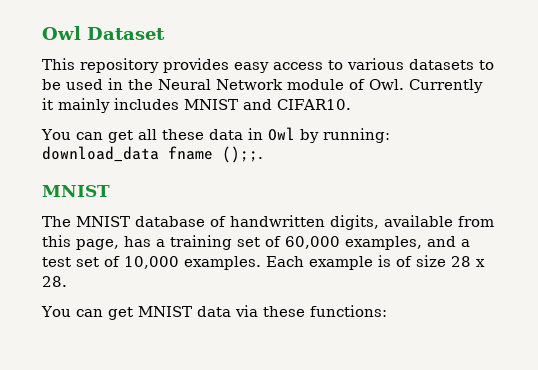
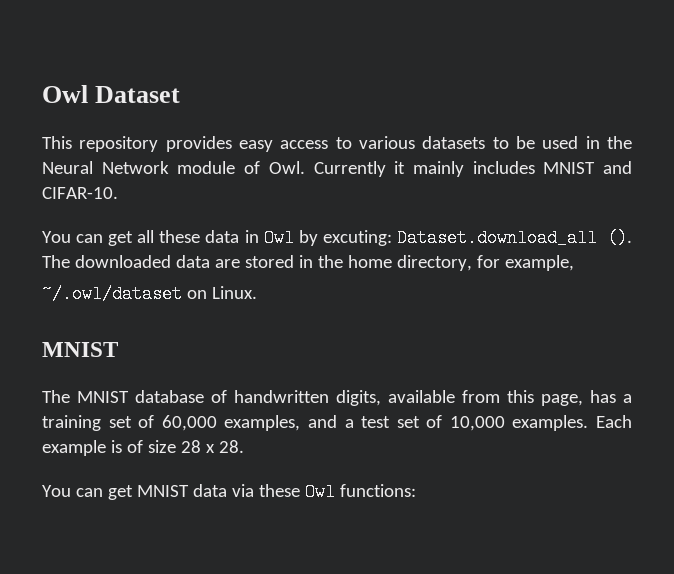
- This repository provides easy access to various datasets to be used in the Neural Network module of Owl. Currently it mainly includes MNIST and CIFAR10.
+ This repository provides easy access to various datasets to be used in the Neural Network module of Owl. Currently it mainly includes MNIST and CIFAR-10.
- You can get all these data in Owl by running: download_data fname ();;.
+ You can get all these data in Owl by excuting: Dataset.download_all (). The downloaded data are stored in the home directory, for example,
+ ~/.owl/dataset on Linux.
- You can get MNIST data via these functions:
+ You can get MNIST data via these Owl functions:

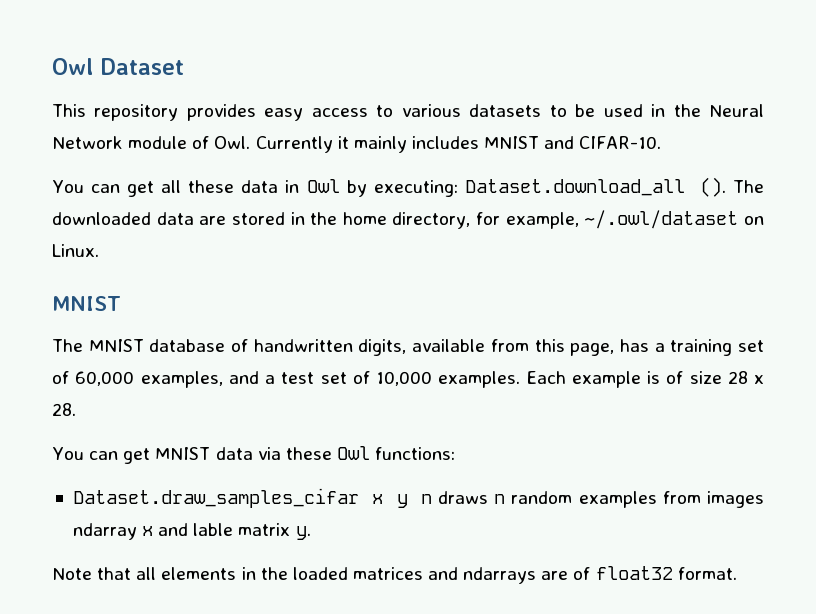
- You can get all these data in Owl by excuting: Dataset.download_all ().
+ You can get all these data in Owl by executing: Dataset.download_all ().
- The downloaded data are stored in the home directory, for example,
- ~/.owl/dataset on Linux.
+ The downloaded data are stored in the home directory, for example, ~/.owl/dataset on Linux.
+ Dataset.draw_samples_cifar x y n draws n random examples from images ndarray x and lable matrix y.
+ Note that all elements in the loaded matrices and ndarrays are of float32 format.

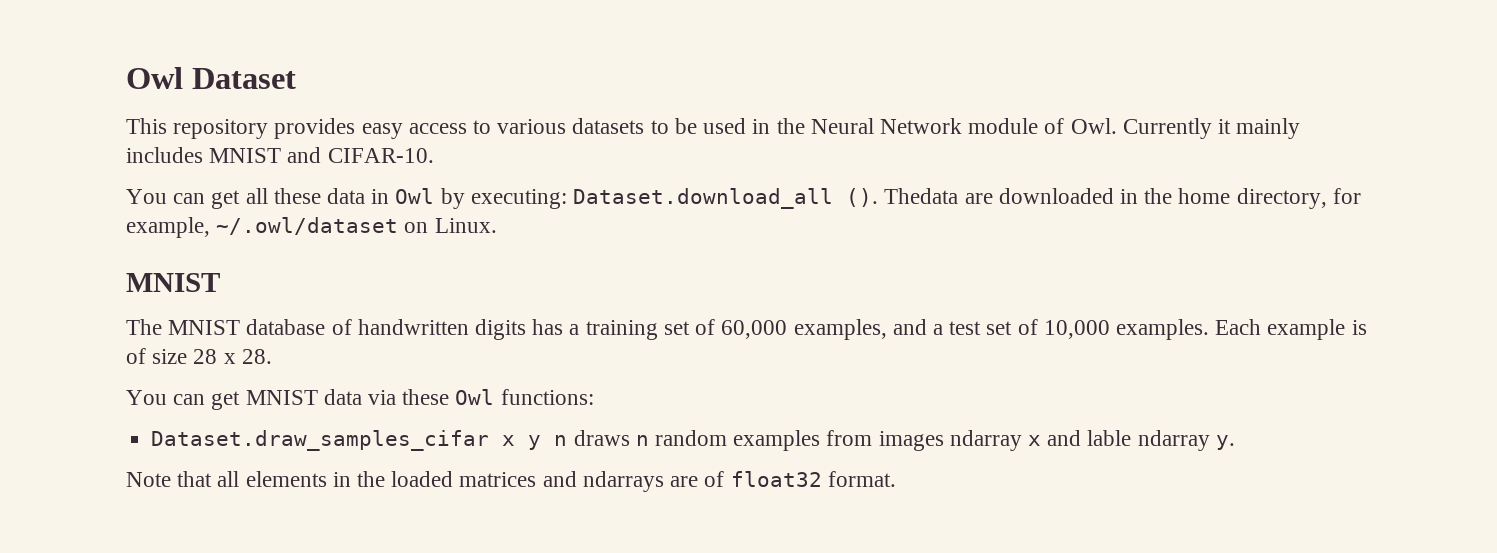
- The downloaded data are stored in the home directory, for example, ~/.owl/dataset on Linux.
+ Thedata are downloaded in the home directory, for example, ~/.owl/dataset on Linux.
- The MNIST database of handwritten digits, available from this page, has a training set of 60,000 examples, and a test set of 10,000 examples.
+ The MNIST database of handwritten digits has a training set of 60,000 examples, and a test set of 10,000 examples.
- Dataset.draw_samples_cifar x y n draws n random examples from images ndarray x and lable matrix y.
+ Dataset.draw_samples_cifar x y n draws n random examples from images ndarray x and lable ndarray y.

